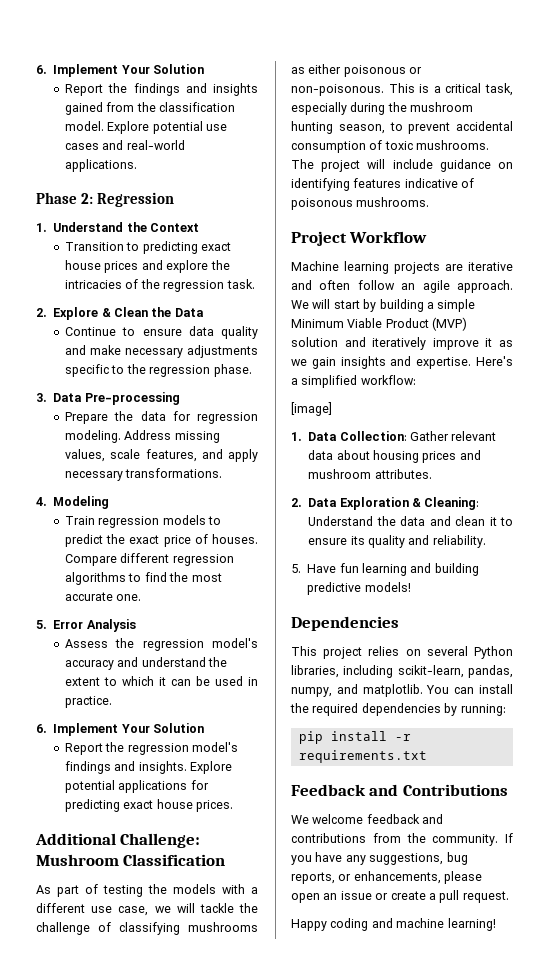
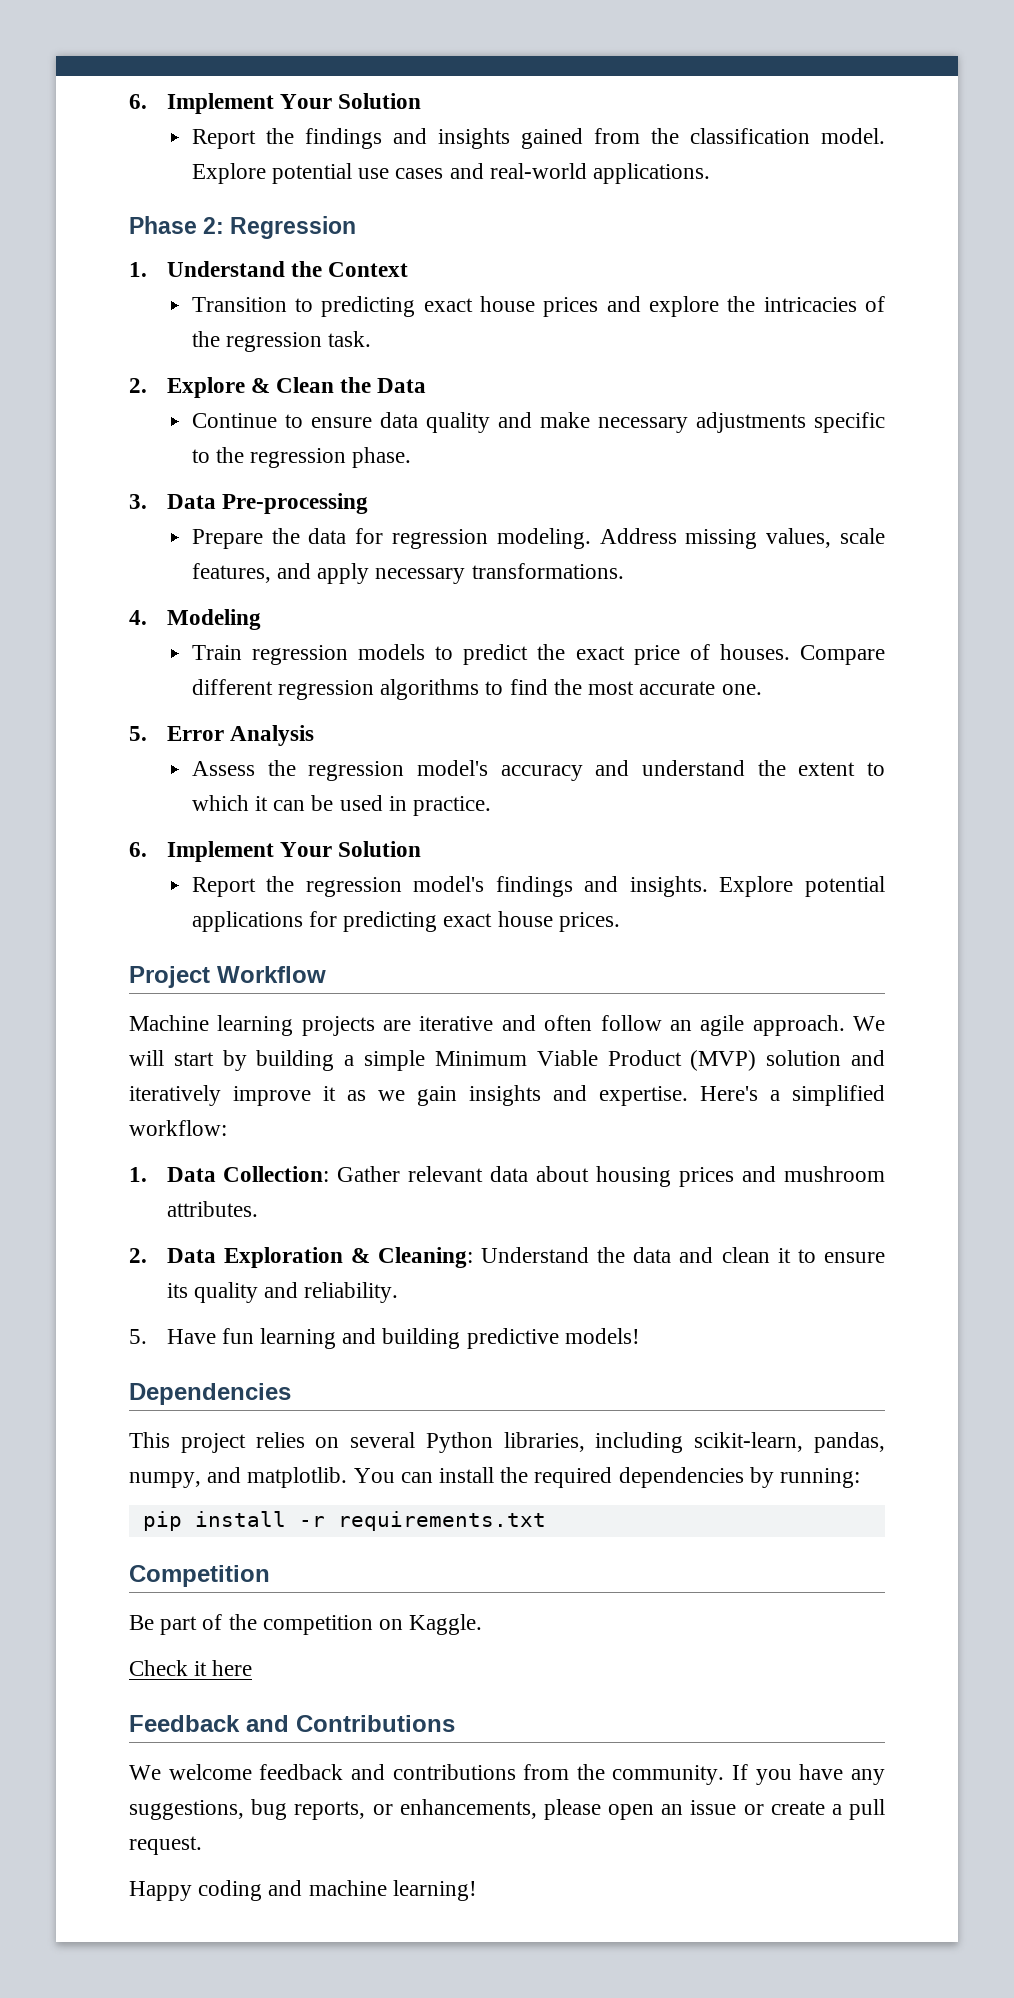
- Additional Challenge: Mushroom Classification
- As part of testing the models with a different use case, we will tackle the challenge of classifying mushrooms as either poisonous or non-poisonous. This is a critical task, especially during the mushroom hunting season, to prevent accidental consumption of toxic mushrooms. The project will include guidance on identifying features indicative of poisonous mushrooms.
- [image]
+ Competition
+ Be part of the competition on Kaggle.
+ Check it here

